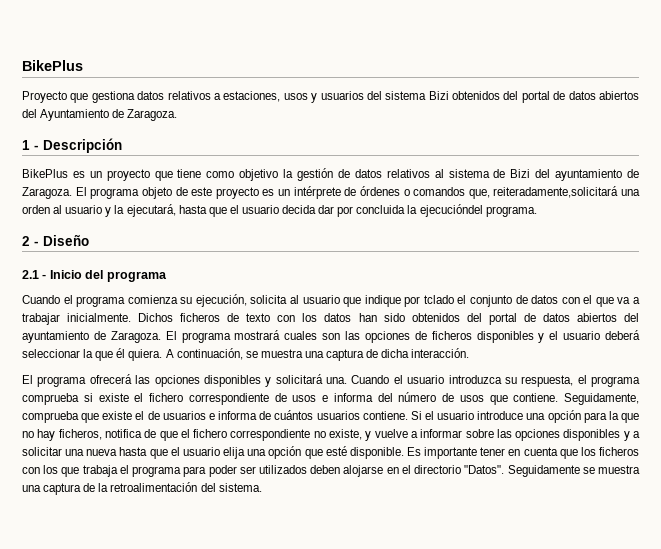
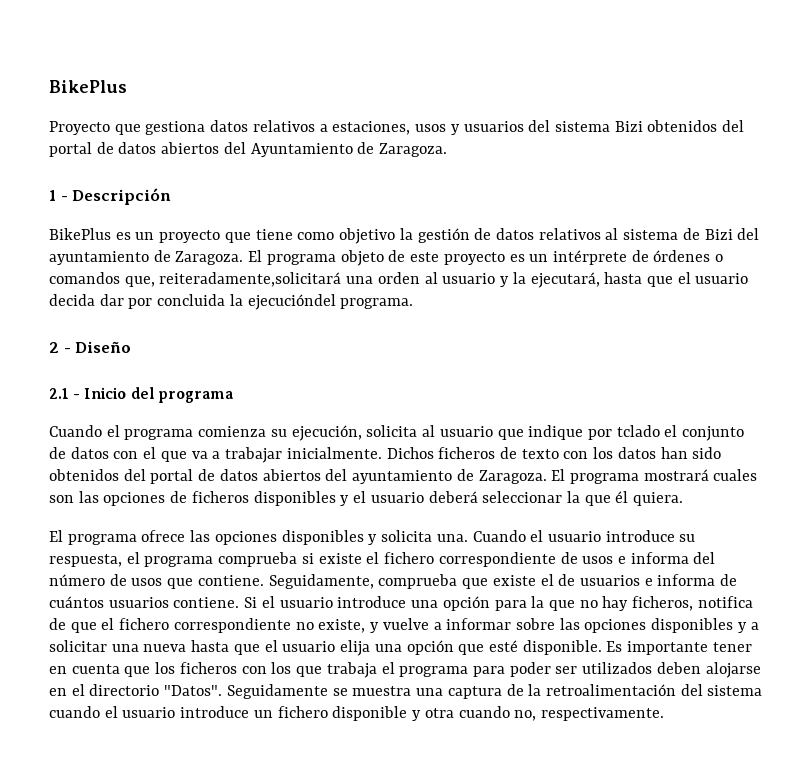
- El programa mostrará cuales son las opciones de ficheros disponibles y el usuario deberá seleccionar la que él quiera. A continuación, se muestra una captura de dicha interacción.
- El programa ofrecerá las opciones disponibles y solicitará una.
+ El programa mostrará cuales son las opciones de ficheros disponibles y el usuario deberá seleccionar la que él quiera.
+ El programa ofrece las opciones disponibles y solicita una.
- Cuando el usuario introduzca su respuesta, el programa comprueba si existe el fichero correspondiente de usos e informa del número de usos que contiene.
+ Cuando el usuario introduce su respuesta, el programa comprueba si existe el fichero correspondiente de usos e informa del número de usos que contiene.
- Seguidamente se muestra una captura de la retroalimentación del sistema.
+ Seguidamente se muestra una captura de la retroalimentación del sistema cuando el usuario introduce un fichero disponible y otra cuando no, respectivamente.

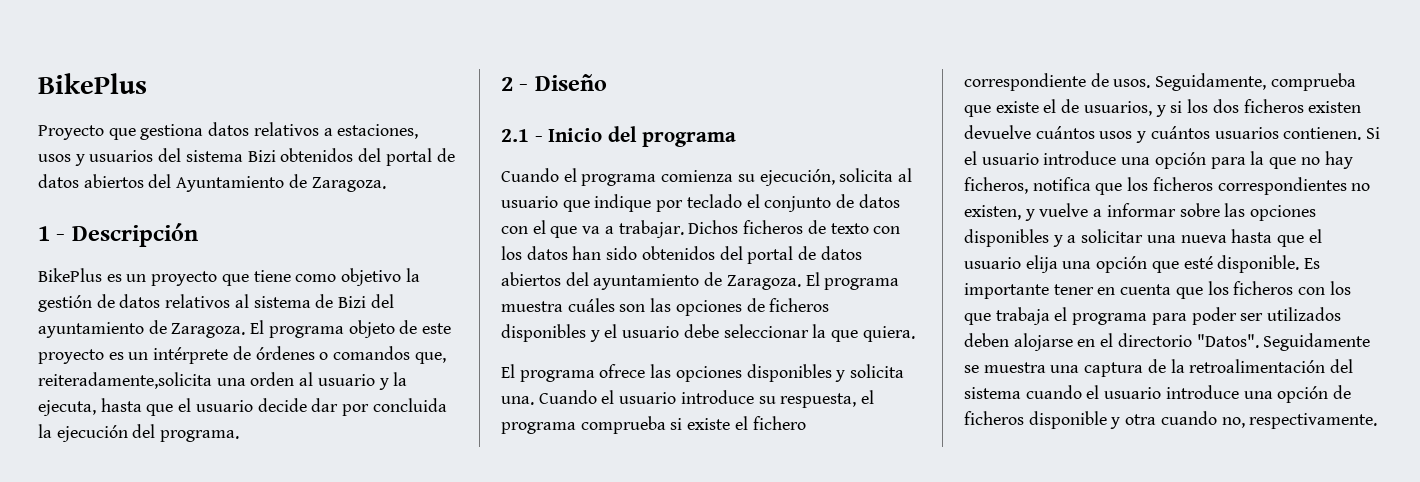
- El programa objeto de este proyecto es un intérprete de órdenes o comandos que, reiteradamente,solicitará una orden al usuario y la ejecutará, hasta que el usuario decida dar por concluida la ejecucióndel programa.
+ El programa objeto de este proyecto es un intérprete de órdenes o comandos que, reiteradamente,solicita una orden al usuario y la ejecuta, hasta que el usuario decide dar por concluida la ejecución del programa.
- Cuando el programa comienza su ejecución, solicita al usuario que indique por tclado el conjunto de datos con el que va a trabajar inicialmente.
+ Cuando el programa comienza su ejecución, solicita al usuario que indique por teclado el conjunto de datos con el que va a trabajar.
- El programa mostrará cuales son las opciones de ficheros disponibles y el usuario deberá seleccionar la que él quiera.
+ El programa muestra cuáles son las opciones de ficheros disponibles y el usuario debe seleccionar la que quiera.
- Cuando el usuario introduce su respuesta, el programa comprueba si existe el fichero correspondiente de usos e informa del número de usos que contiene.
+ Cuando el usuario introduce su respuesta, el programa comprueba si existe el fichero correspondiente de usos.
- Seguidamente, comprueba que existe el de usuarios e informa de cuántos usuarios contiene.
+ Seguidamente, comprueba que existe el de usuarios, y si los dos ficheros existen devuelve cuántos usos y cuántos usuarios contienen.
- Si el usuario introduce una opción para la que no hay ficheros, notifica de que el fichero correspondiente no existe, y vuelve a informar sobre las opciones disponibles y a solicitar una nueva hasta que el usuario elija una opción que esté disponible.
+ Si el usuario introduce una opción para la que no hay ficheros, notifica que los ficheros correspondientes no existen, y vuelve a informar sobre las opciones disponibles y a solicitar una nueva hasta que el usuario elija una opción que esté disponible.
- Seguidamente se muestra una captura de la retroalimentación del sistema cuando el usuario introduce un fichero disponible y otra cuando no, respectivamente.
+ Seguidamente se muestra una captura de la retroalimentación del sistema cuando el usuario introduce una opción de ficheros disponible y otra cuando no, respectivamente.

